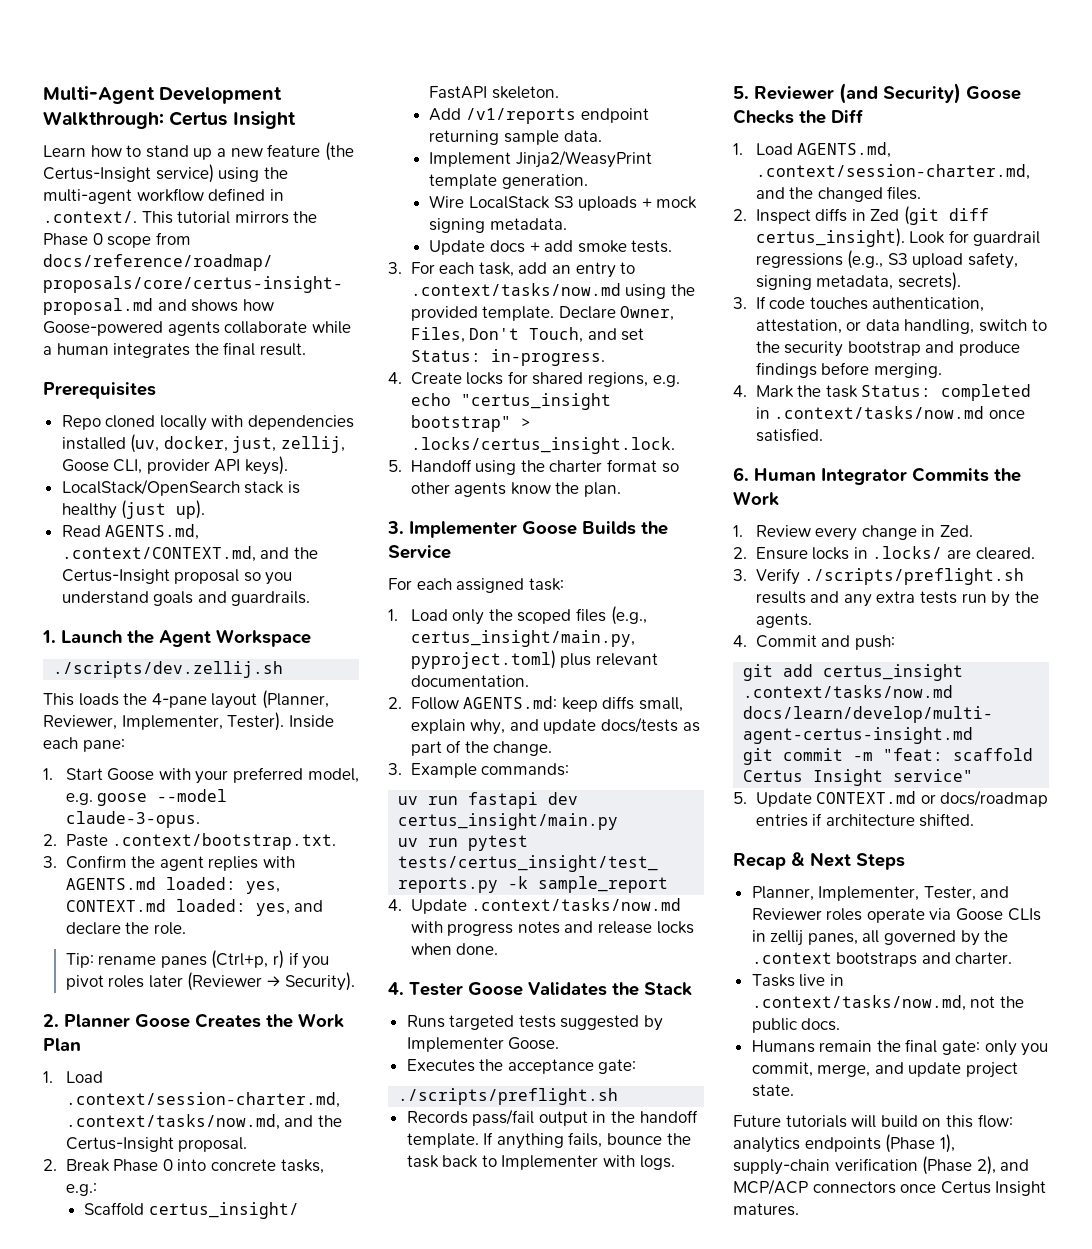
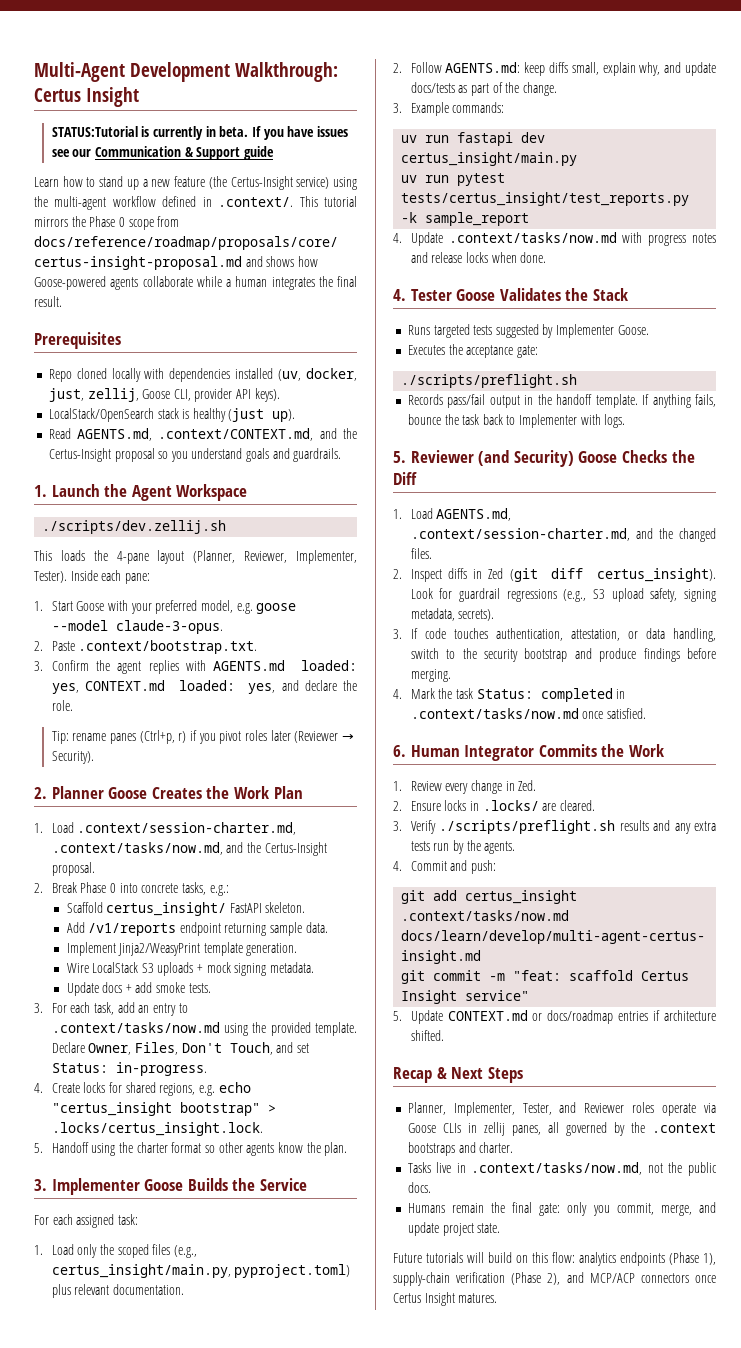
+ STATUS:Tutorial is currently in beta. If you have issues see our Communication & Support guide

